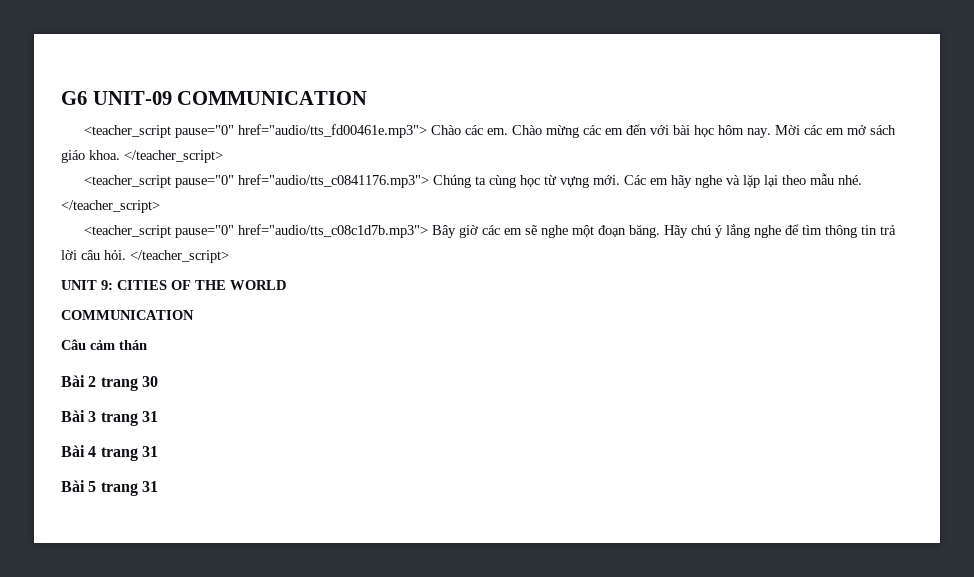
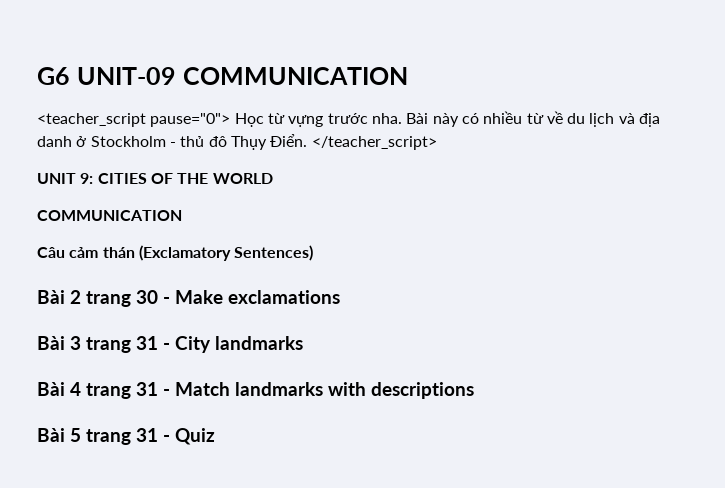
- <teacher_script pause="0" href="audio/tts_fd00461e.mp3"> Chào các em. Chào mừng các em đến với bài học hôm nay. Mời các em mở sách giáo khoa. </teacher_script>
- <teacher_script pause="0" href="audio/tts_c0841176.mp3"> Chúng ta cùng học từ vựng mới. Các em hãy nghe và lặp lại theo mẫu nhé. </teacher_script>
- <teacher_script pause="0" href="audio/tts_c08c1d7b.mp3"> Bây giờ các em sẽ nghe một đoạn băng. Hãy chú ý lắng nghe để tìm thông tin trả lời câu hỏi.
+ <teacher_script pause="0"> Học từ vựng trước nha. Bài này có nhiều từ về du lịch và địa danh ở Stockholm - thủ đô Thụy Điển.
- Câu cảm thán
+ Câu cảm thán (Exclamatory Sentences)
- Bài 2 trang 30
+ Bài 2 trang 30 - Make exclamations
- Bài 3 trang 31
+ Bài 3 trang 31 - City landmarks
- Bài 4 trang 31
+ Bài 4 trang 31 - Match landmarks with descriptions
- Bài 5 trang 31
+ Bài 5 trang 31 - Quiz

